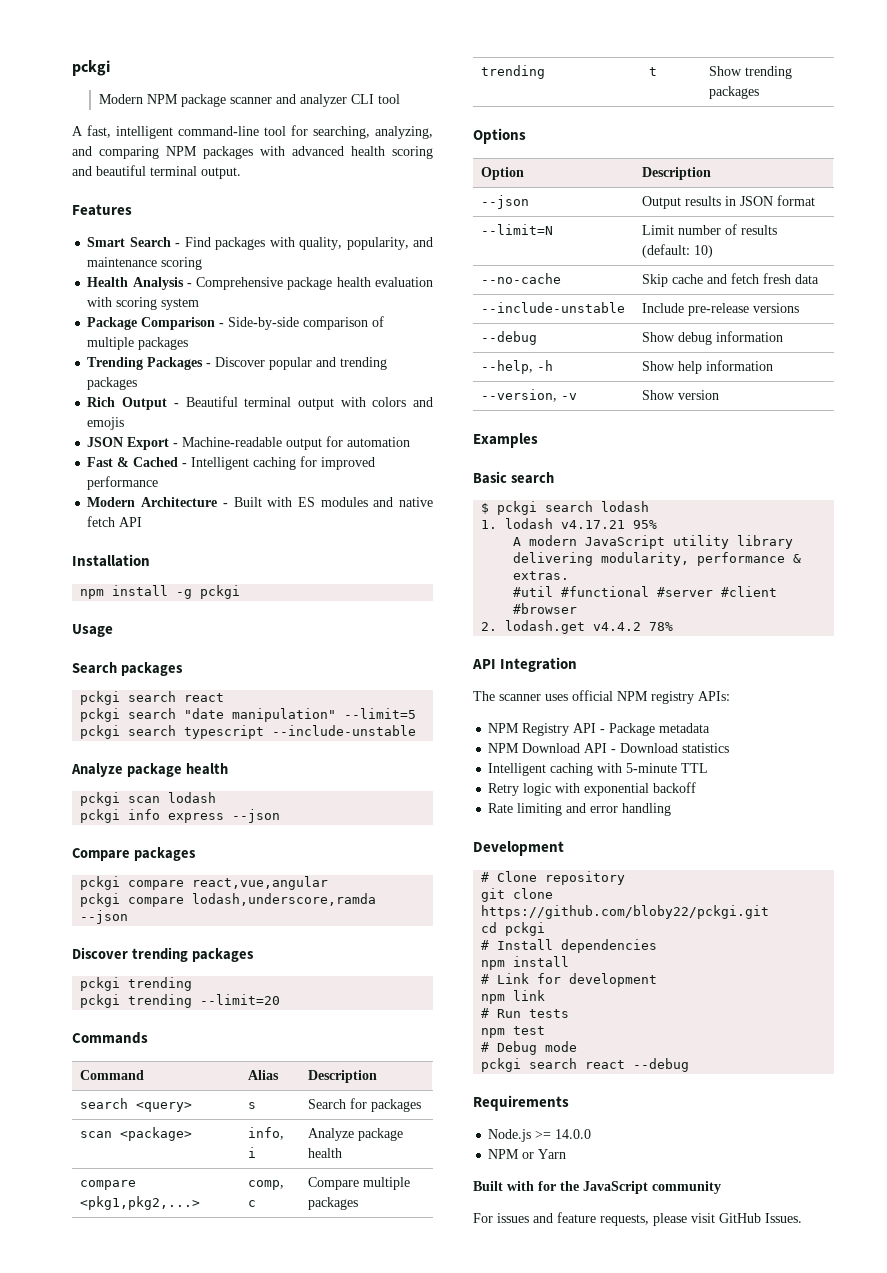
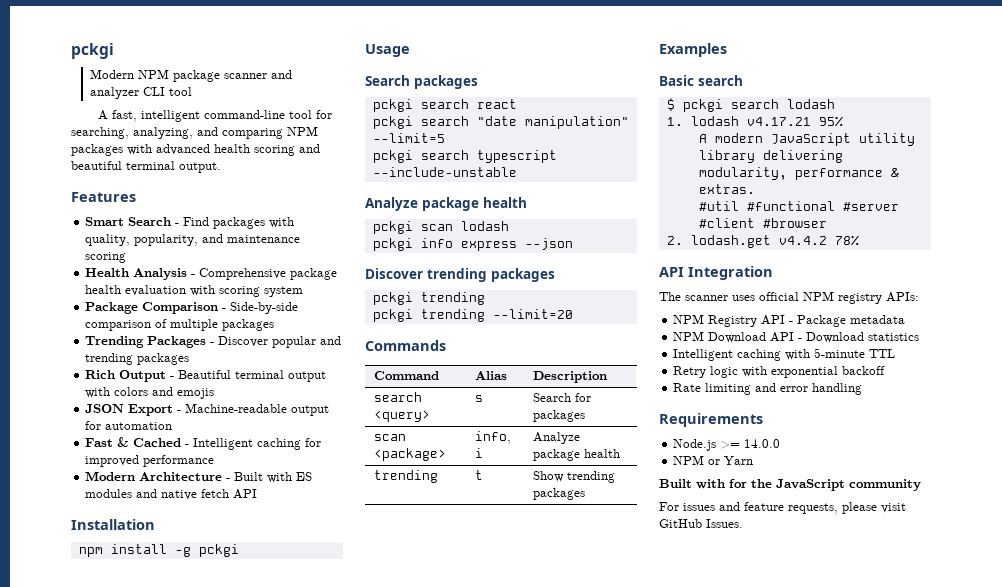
- Compare packages
- pckgi compare react,vue,angular
- pckgi compare lodash,underscore,ramda --json
- compare <pkg1,pkg2,...> | comp, c | Compare multiple packages
- Options
- Option | Description
- --json | Output results in JSON format
- --limit=N | Limit number of results (default: 10)
- --no-cache | Skip cache and fetch fresh data
- --include-unstable | Include pre-release versions
- --debug | Show debug information
- --help, -h | Show help information
- --version, -v | Show version
- Development
- # Clone repository
- git clone https://github.com/bloby22/pckgi.git
- cd pckgi
- # Install dependencies
- npm install
- # Link for development
- npm link
- # Run tests
- npm test
- # Debug mode
- pckgi search react --debug

